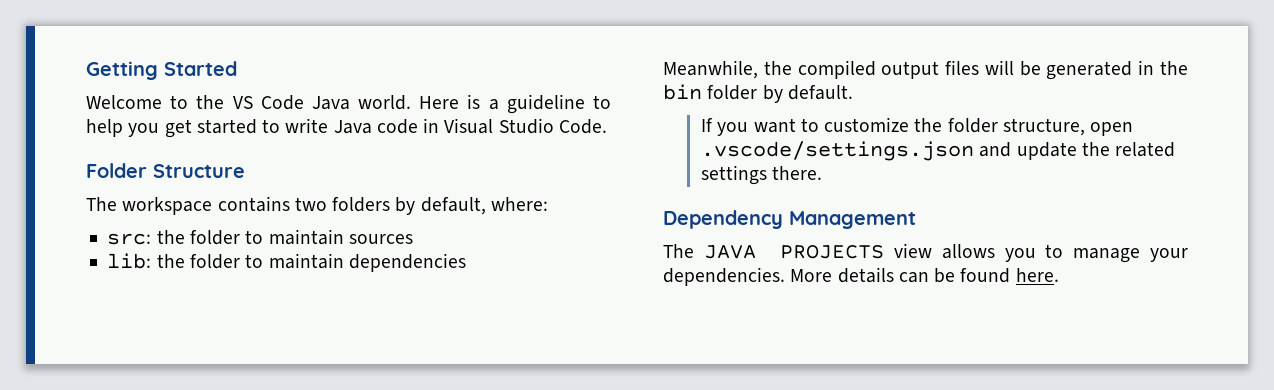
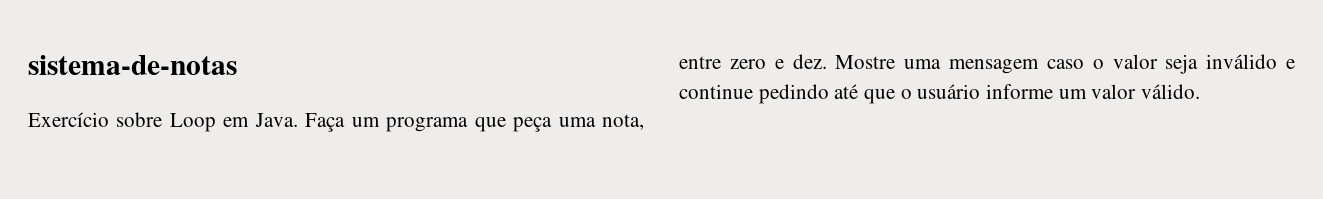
- Getting Started
- Welcome to the VS Code Java world. Here is a guideline to help you get started to write Java code in Visual Studio Code.
- Folder Structure
- The workspace contains two folders by default, where:
- src: the folder to maintain sources
- lib: the folder to maintain dependencies
- Meanwhile, the compiled output files will be generated in the bin folder by default.
- If you want to customize the folder structure, open .vscode/settings.json and update the related settings there.
- Dependency Management
- The JAVA PROJECTS view allows you to manage your dependencies. More details can be found here.
+ sistema-de-notas
+ Exercício sobre Loop em Java. Faça um programa que peça uma nota, entre zero e dez. Mostre uma mensagem caso o valor seja inválido e continue pedindo até que o usuário informe um valor válido.

